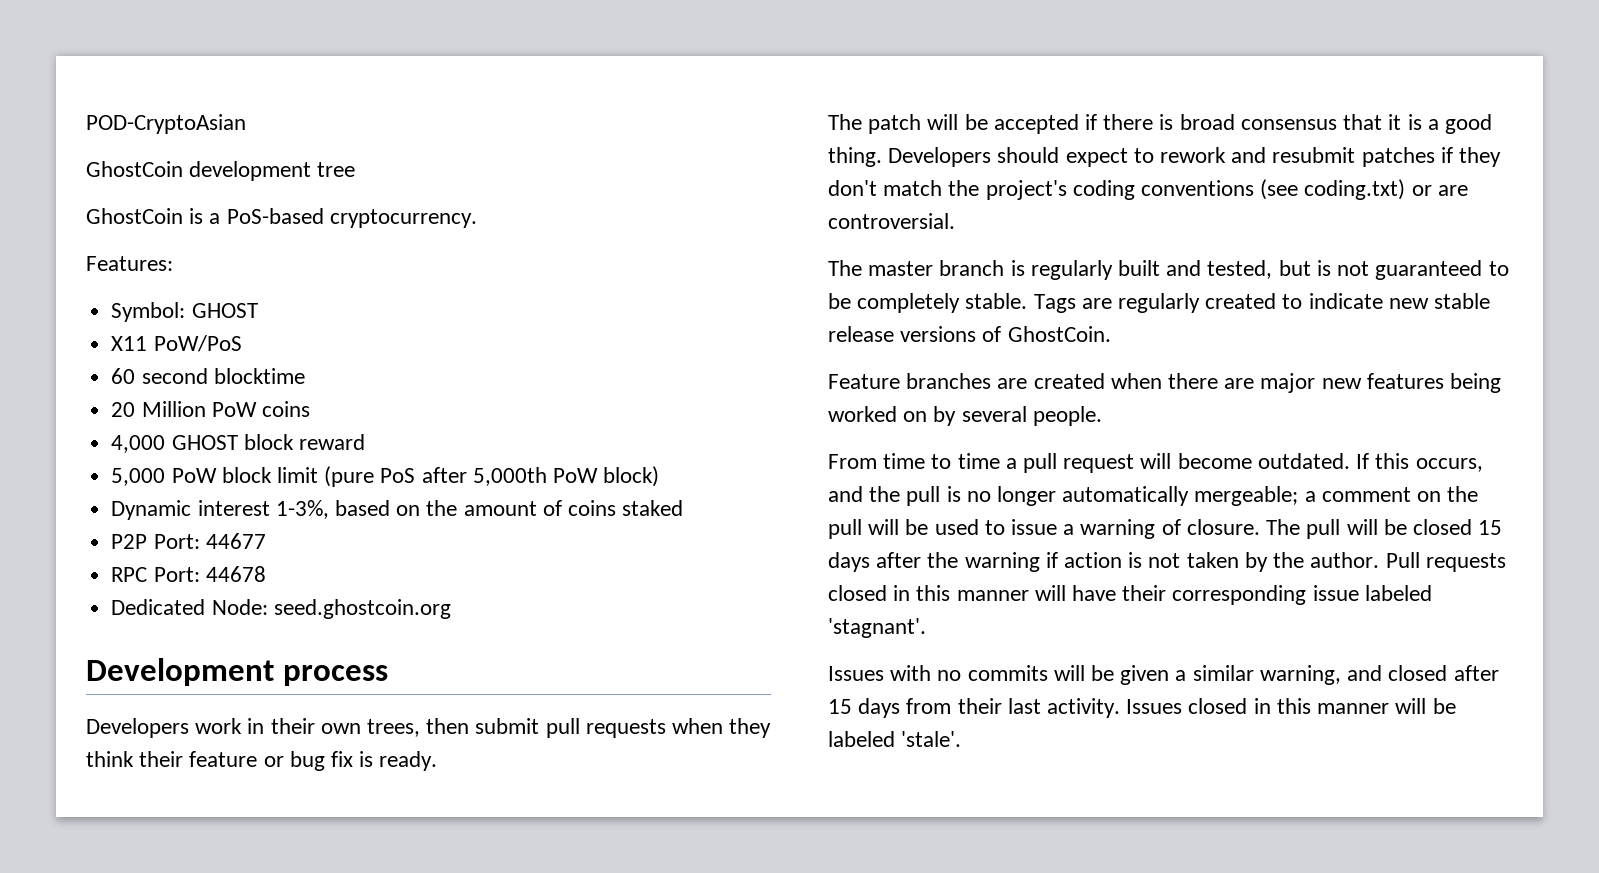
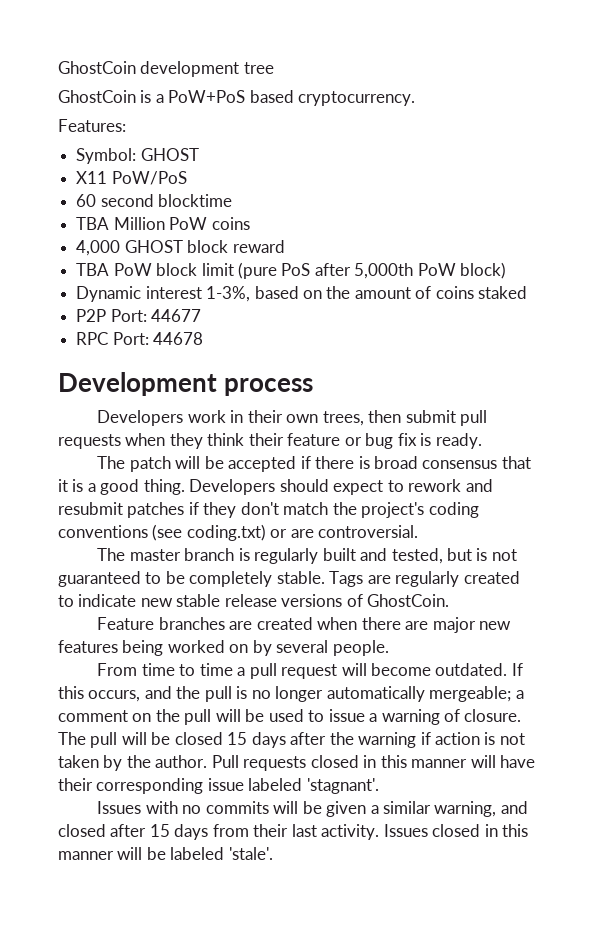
- POD-CryptoAsian
- GhostCoin is a PoS-based cryptocurrency.
+ GhostCoin is a PoW+PoS based cryptocurrency.
- 20 Million PoW coins
+ TBA Million PoW coins
- 5,000 PoW block limit (pure PoS after 5,000th PoW block)
+ TBA PoW block limit (pure PoS after 5,000th PoW block)
- Dedicated Node: seed.ghostcoin.org

